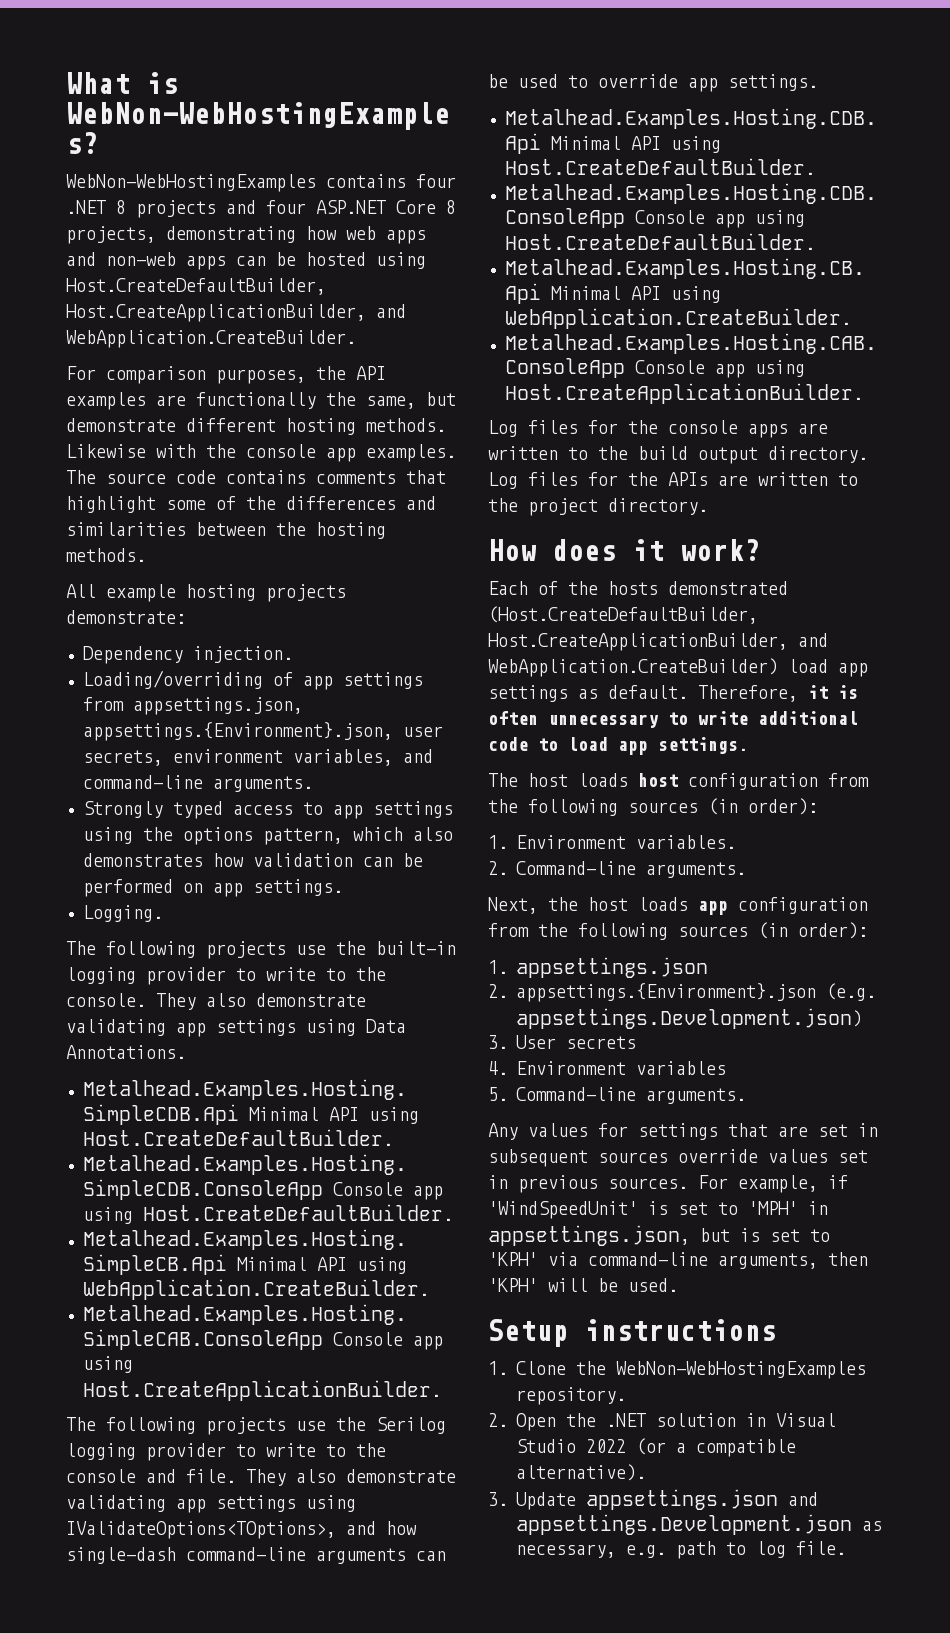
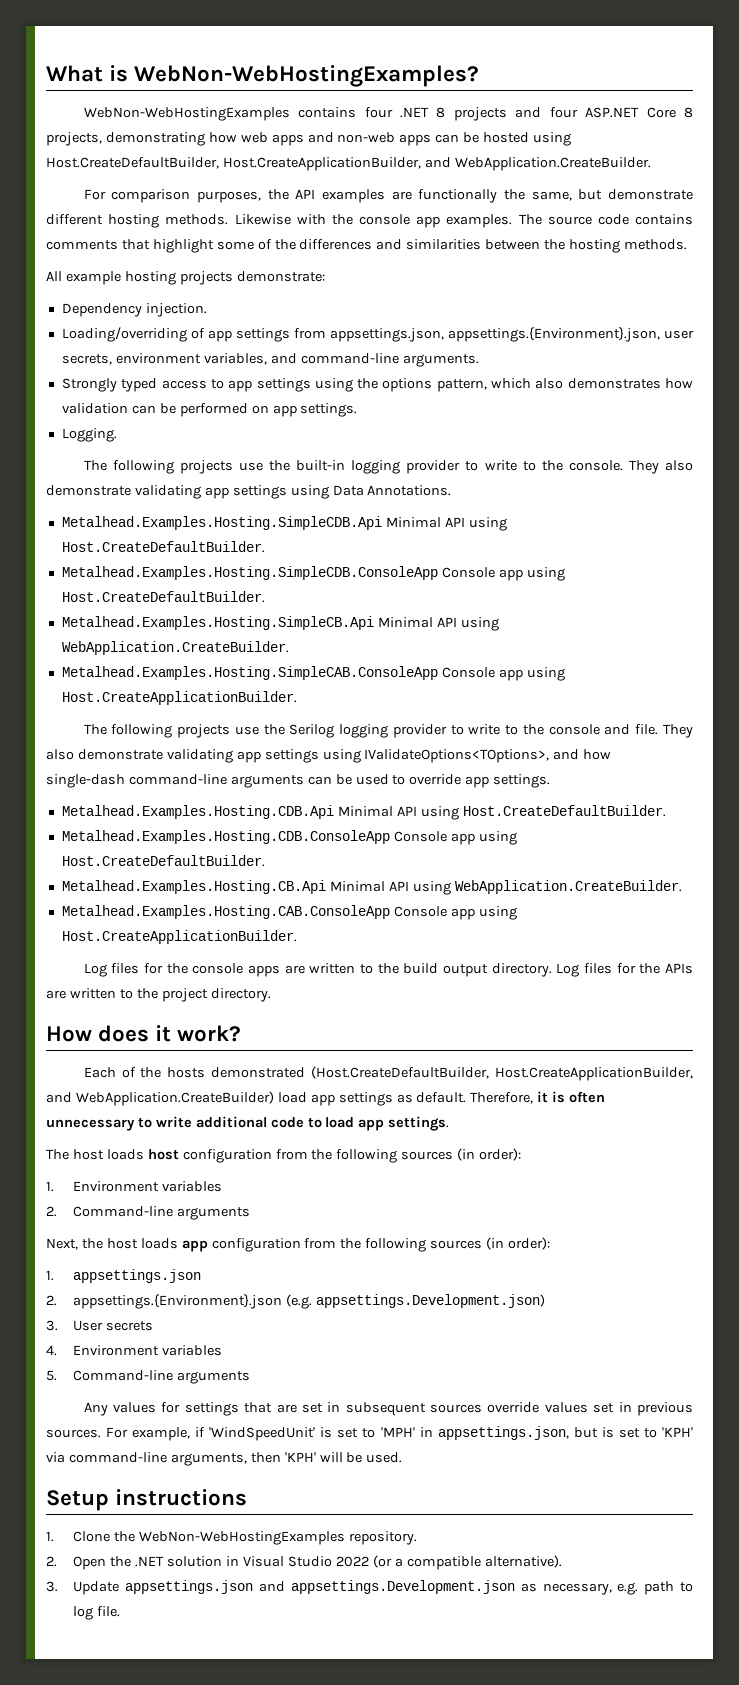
- 1. Environment variables.
+ 1. Environment variables
- 2. Command-line arguments.
+ 2. Command-line arguments
- 5. Command-line arguments.
+ 5. Command-line arguments

